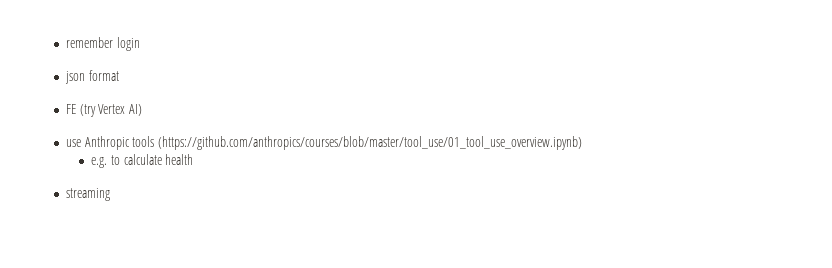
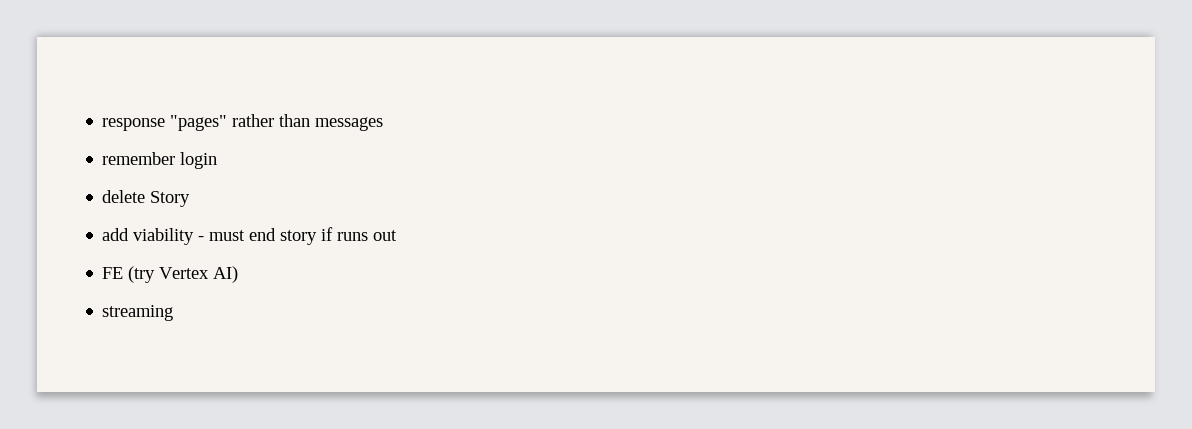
+ response "pages" rather than messages
  remember login
- json format
+ delete Story
+ add viability - must end story if runs out
  FE (try Vertex AI)
- use Anthropic tools (https://github.com/anthropics/courses/blob/master/tool_use/01_tool_use_overview.ipynb)
- e.g. to calculate health

